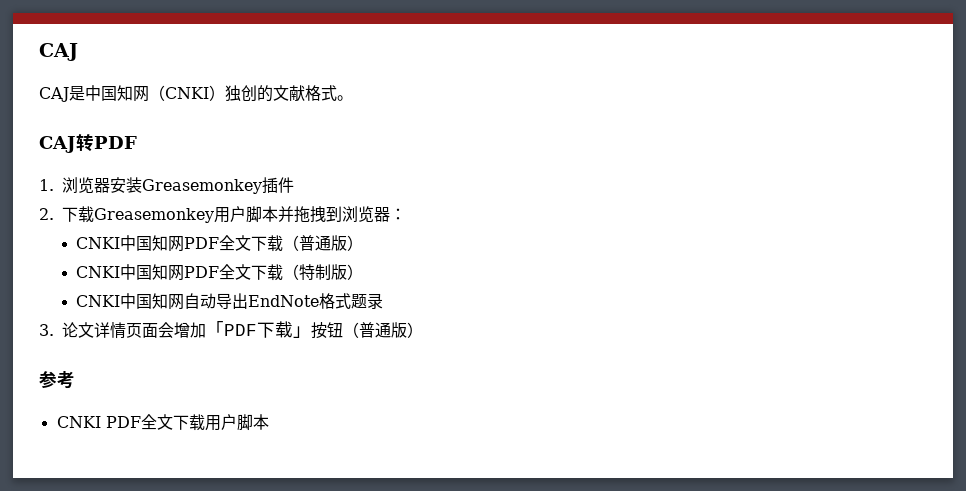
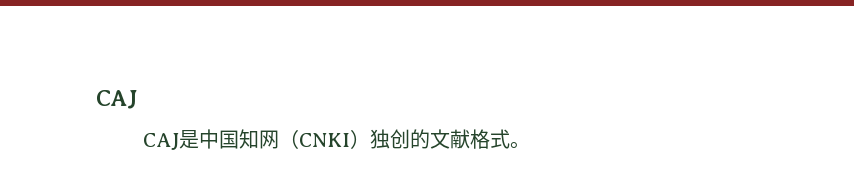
- CAJ转PDF
- 1.浏览器安装Greasemonkey插件
- 2.下载Greasemonkey用户脚本并拖拽到浏览器：
- CNKI中国知网PDF全文下载（普通版）
- CNKI中国知网PDF全文下载（特制版）
- CNKI中国知网自动导出EndNote格式题录
- 3.论文详情页面会增加「PDF下载」按钮（普通版）
- 参考
- CNKI PDF全文下载用户脚本

